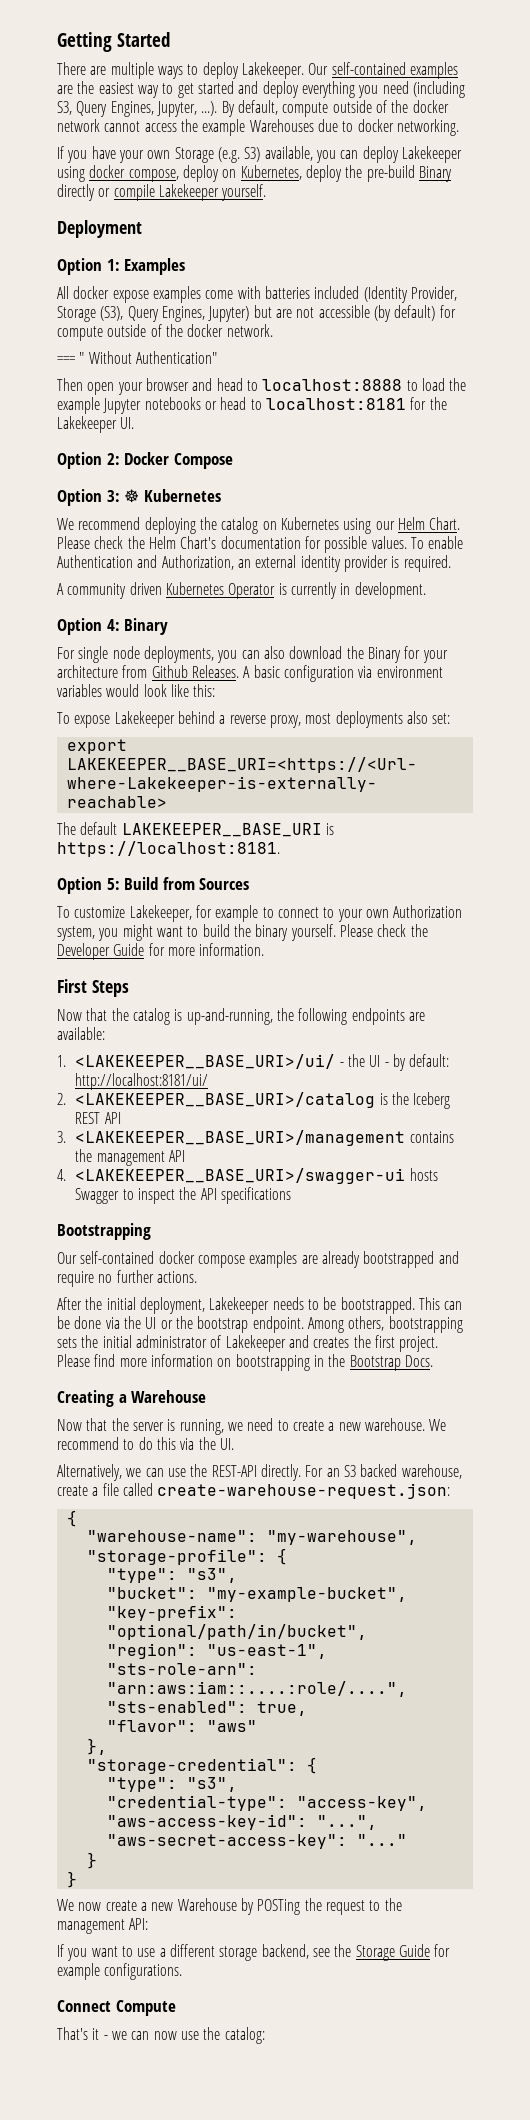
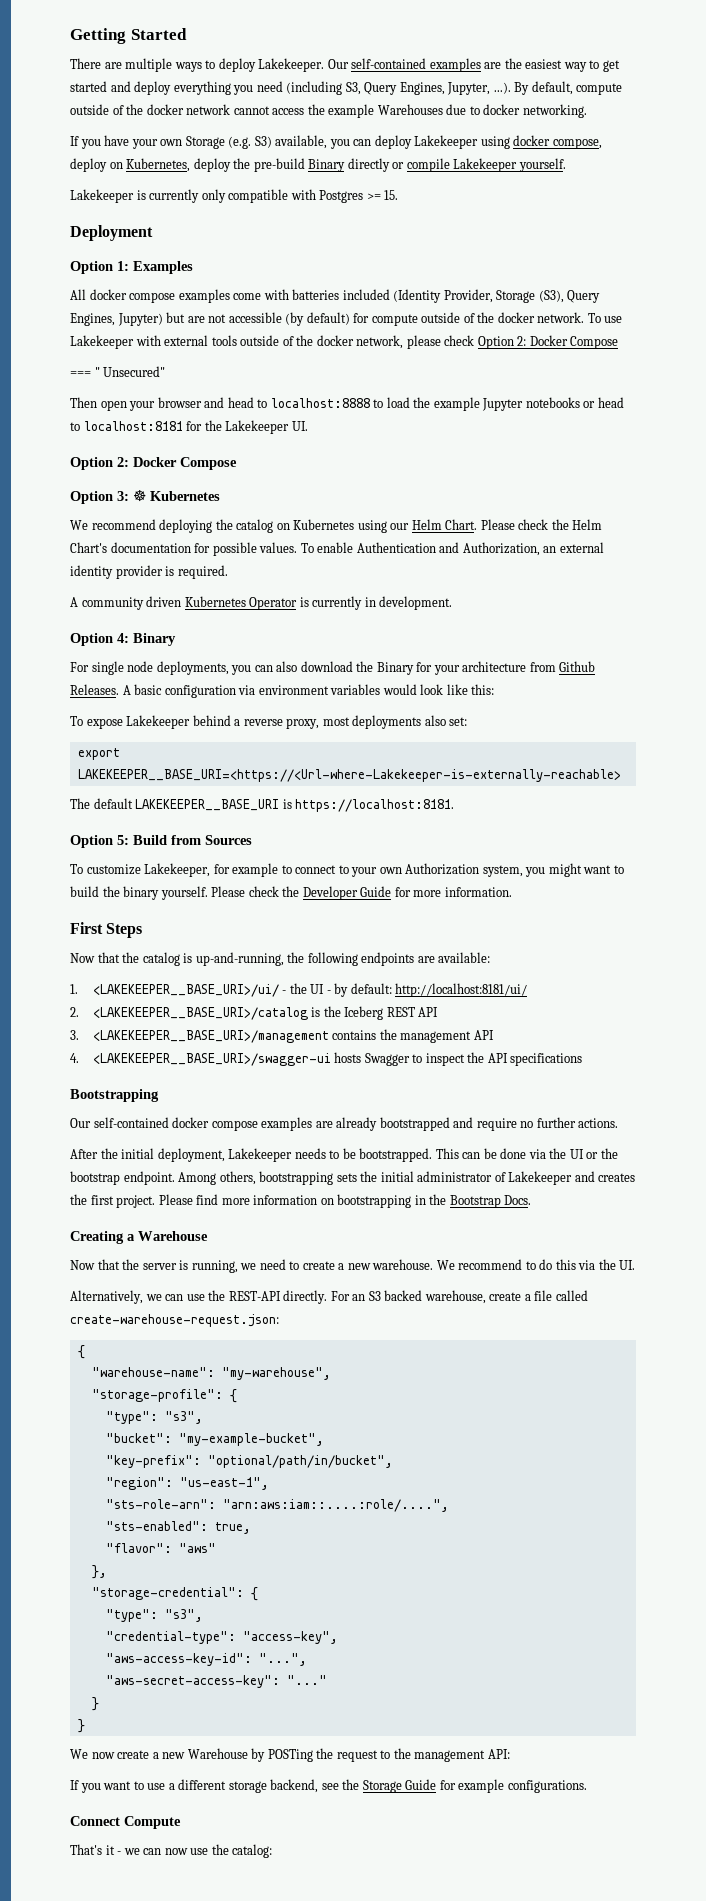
+ Lakekeeper is currently only compatible with Postgres >= 15.
- All docker expose examples come with batteries included (Identity Provider, Storage (S3), Query Engines, Jupyter) but are not accessible (by default) for compute outside of the docker network.
+ All docker compose examples come with batteries included (Identity Provider, Storage (S3), Query Engines, Jupyter) but are not accessible (by default) for compute outside of the docker network. To use Lakekeeper with external tools outside of the docker network, please check Option 2: Docker Compose
- === " Without Authentication"
+ === " Unsecured"

